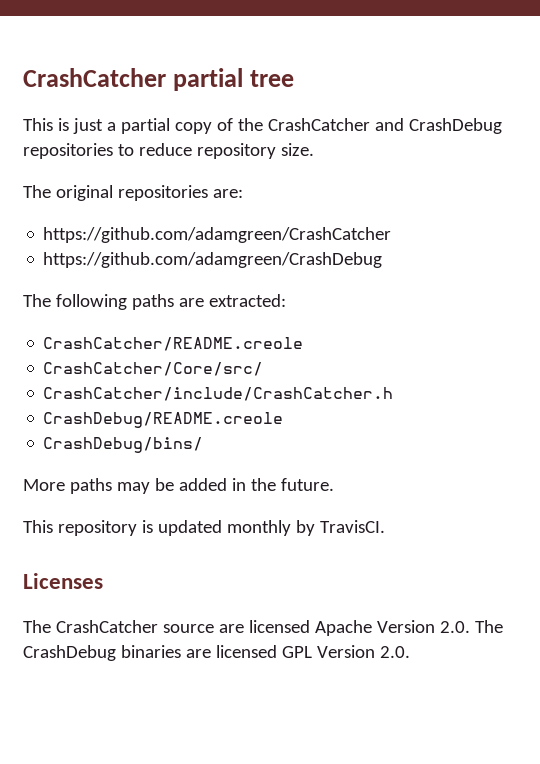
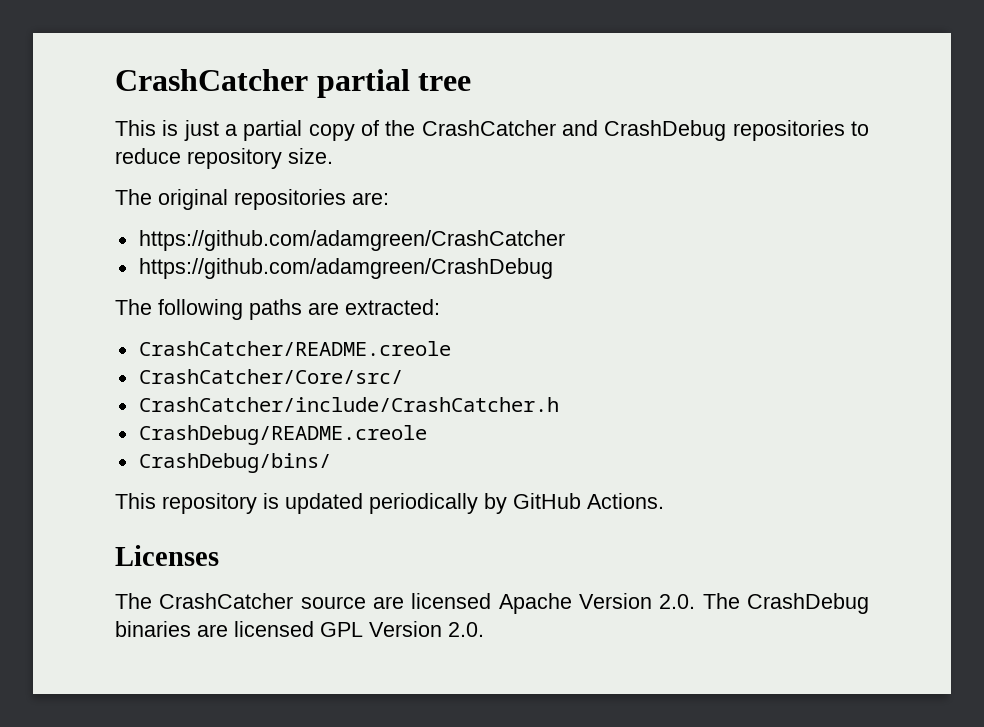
- More paths may be added in the future.
- This repository is updated monthly by TravisCI.
+ This repository is updated periodically by GitHub Actions.

